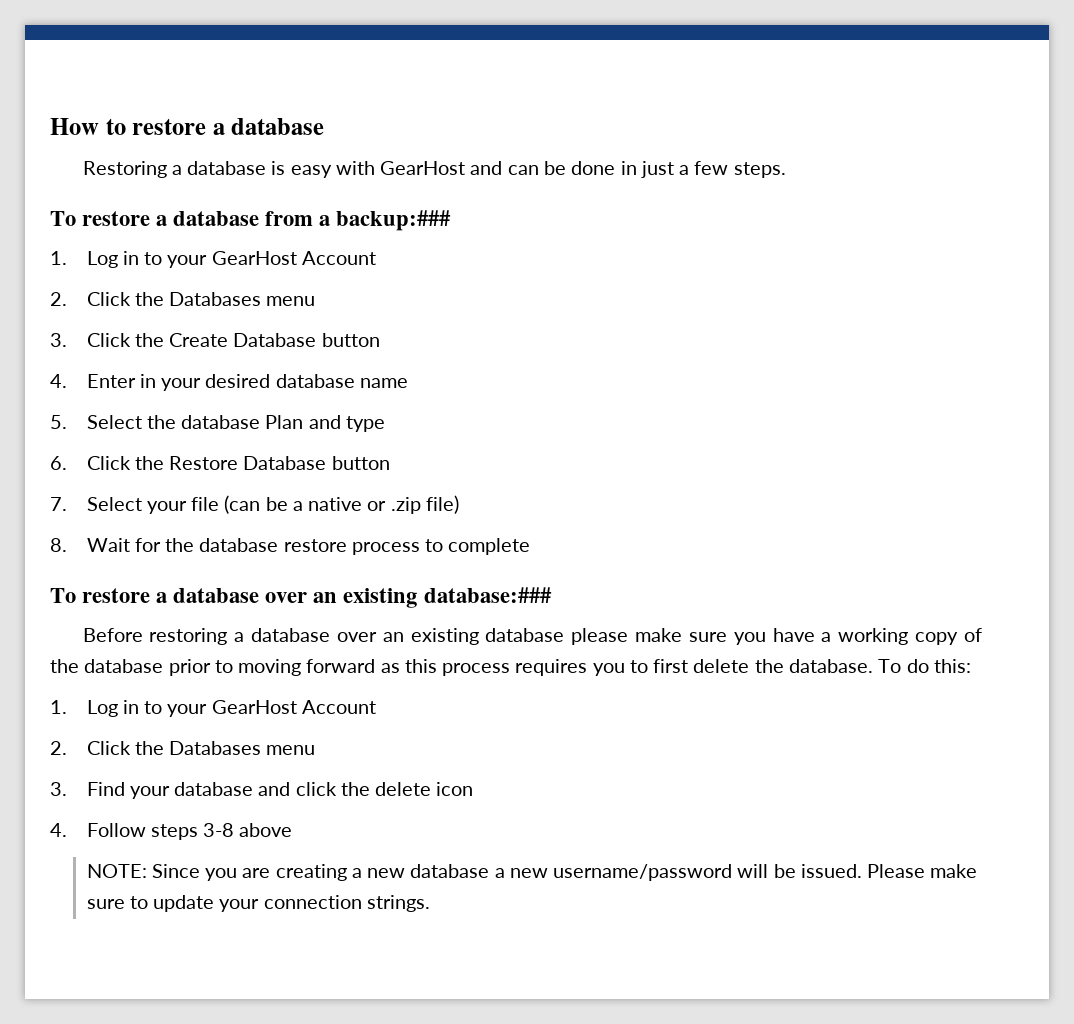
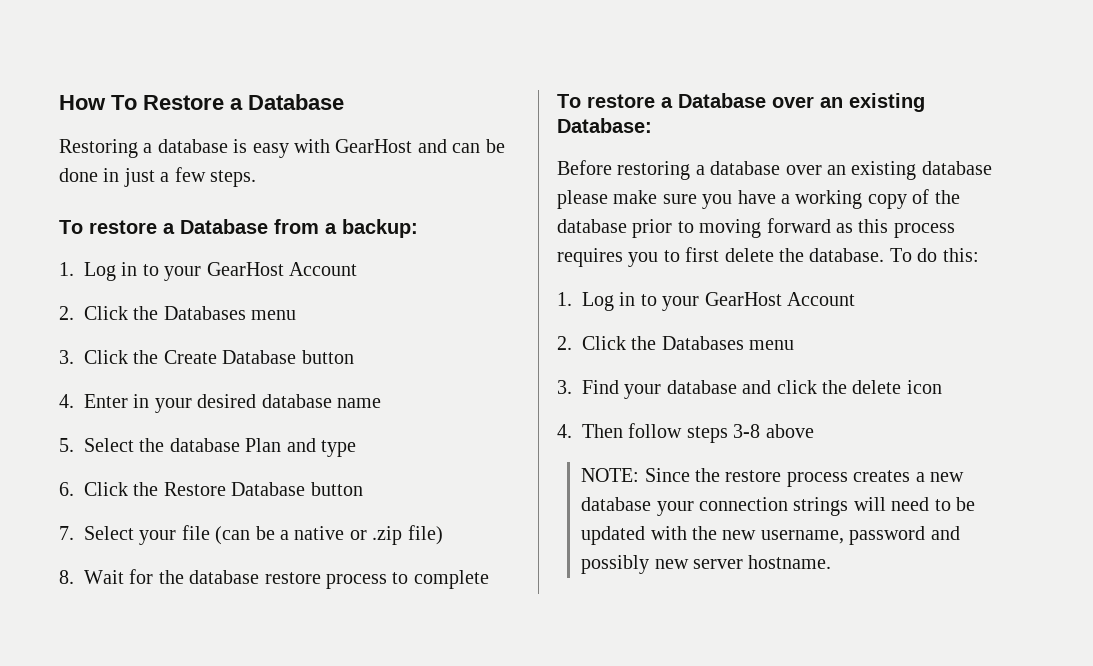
- How to restore a database
+ How To Restore a Database
- To restore a database from a backup:###
+ To restore a Database from a backup:
- To restore a database over an existing database:###
+ To restore a Database over an existing Database:
- 4. Follow steps 3-8 above
+ 4. Then follow steps 3-8 above
- NOTE: Since you are creating a new database a new username/password will be issued. Please make sure to update your connection strings.
+ NOTE: Since the restore process creates a new database your connection strings will need to be updated with the new username, password and possibly new server hostname.

